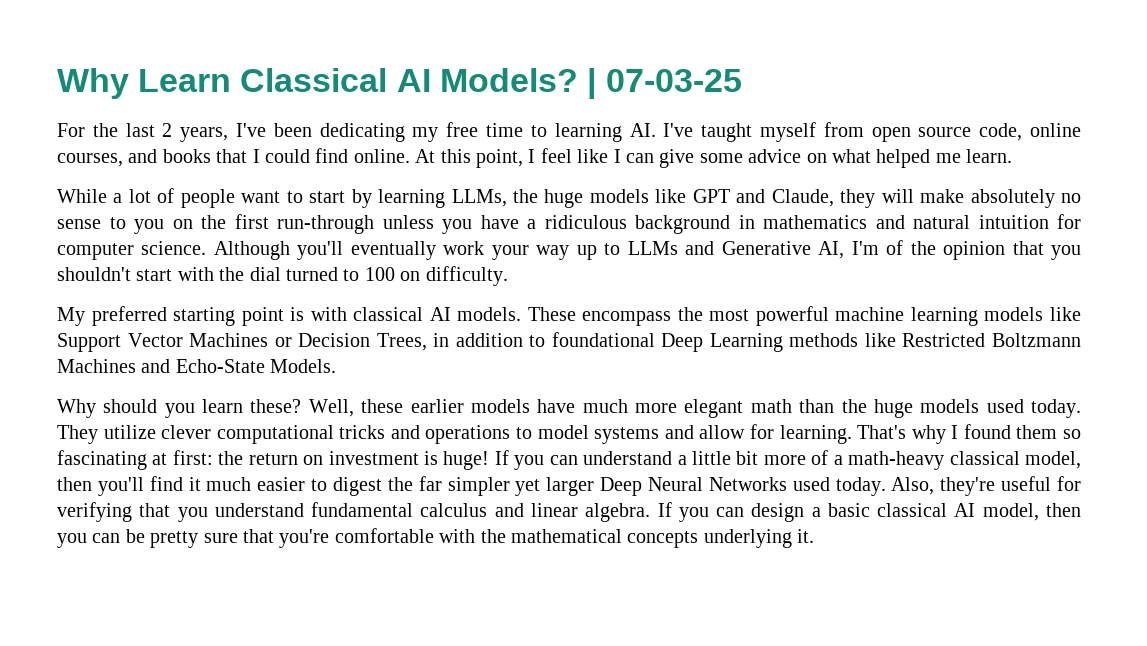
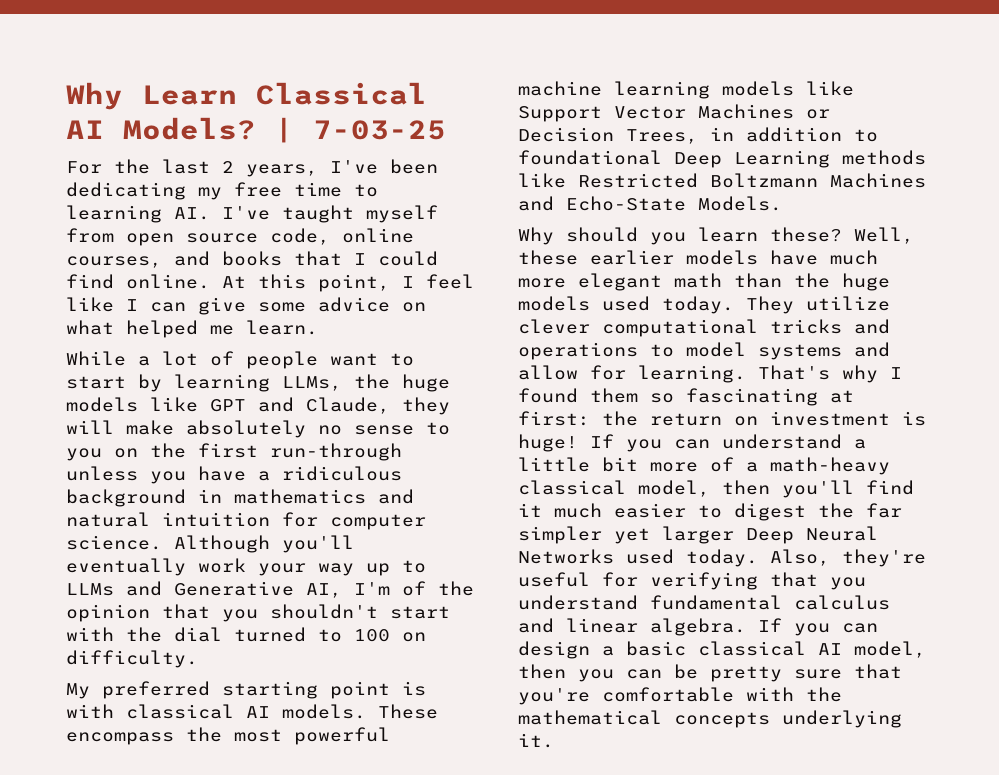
- | 07-03-25
+ | 7-03-25

